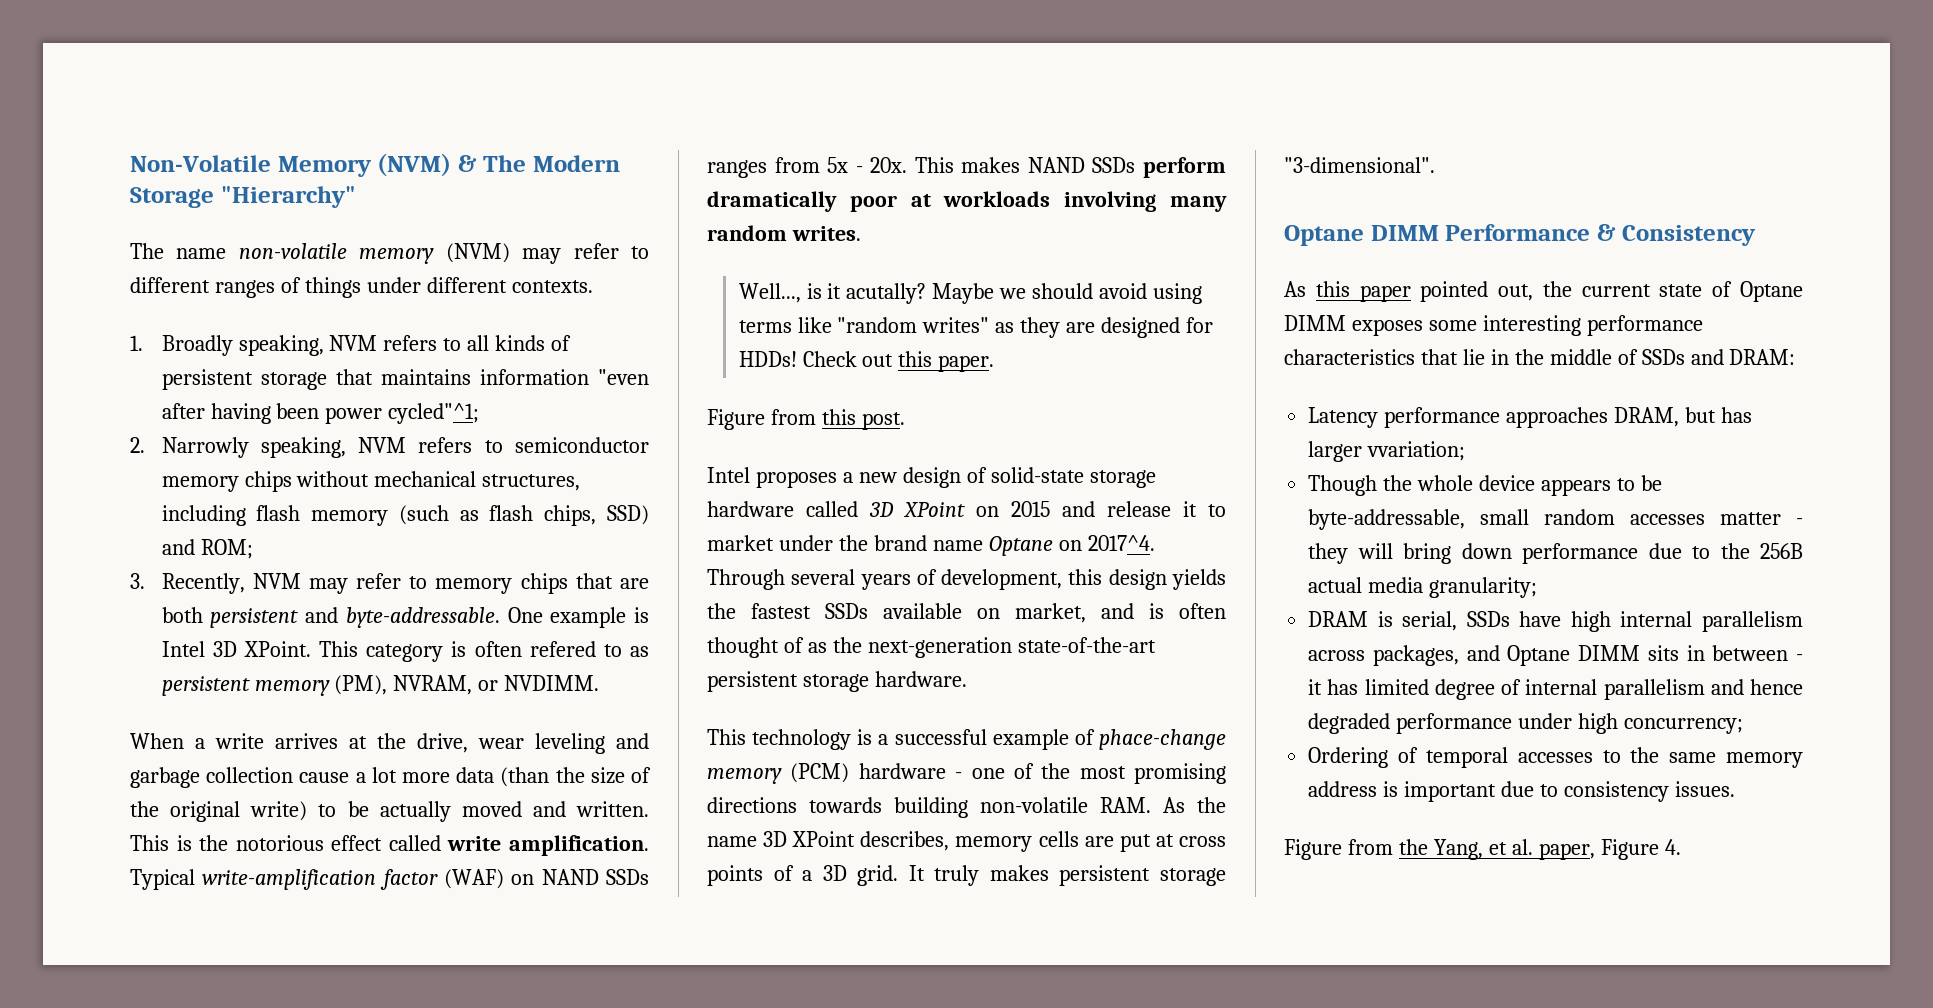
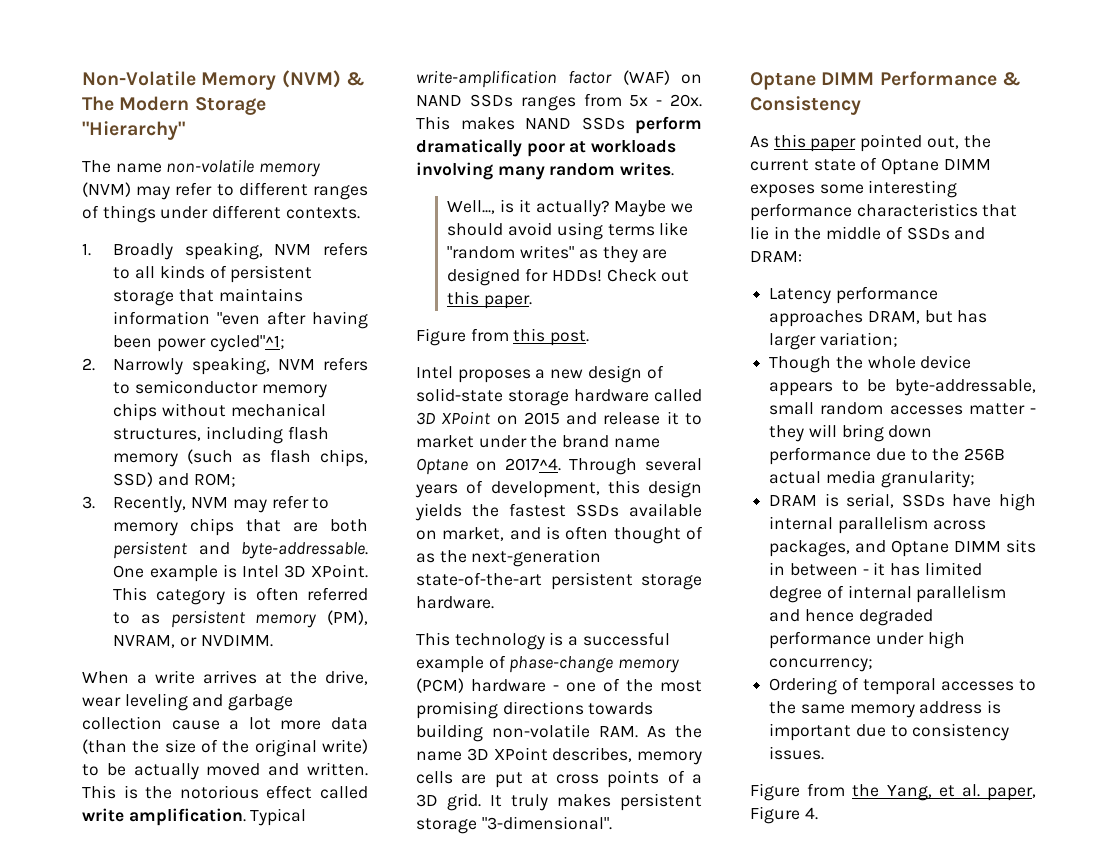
- This category is often refered to as persistent memory (PM), NVRAM, or NVDIMM.
+ This category is often referred to as persistent memory (PM), NVRAM, or NVDIMM.
- Well..., is it acutally?
+ Well..., is it actually?
- This technology is a successful example of phace-change memory (PCM) hardware - one of the most promising directions towards building non-volatile RAM. As the name 3D XPoint describes, memory cells are put at cross points of a 3D grid.
+ This technology is a successful example of phase-change memory (PCM) hardware - one of the most promising directions towards building non-volatile RAM. As the name 3D XPoint describes, memory cells are put at cross points of a 3D grid.
- Latency performance approaches DRAM, but has larger vvariation;
+ Latency performance approaches DRAM, but has larger variation;

